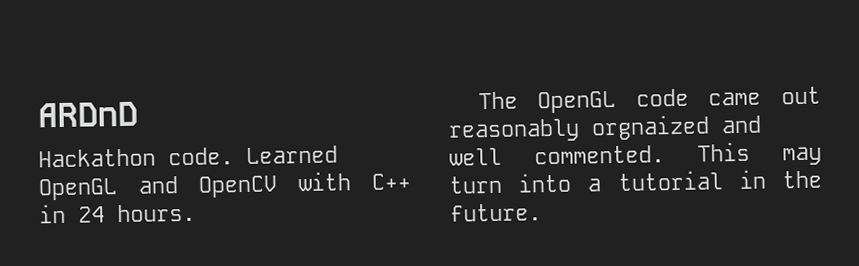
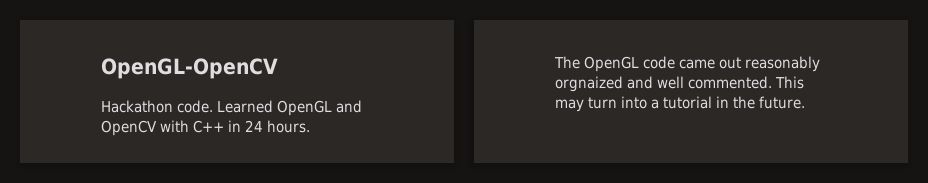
- ARDnD
+ OpenGL-OpenCV

